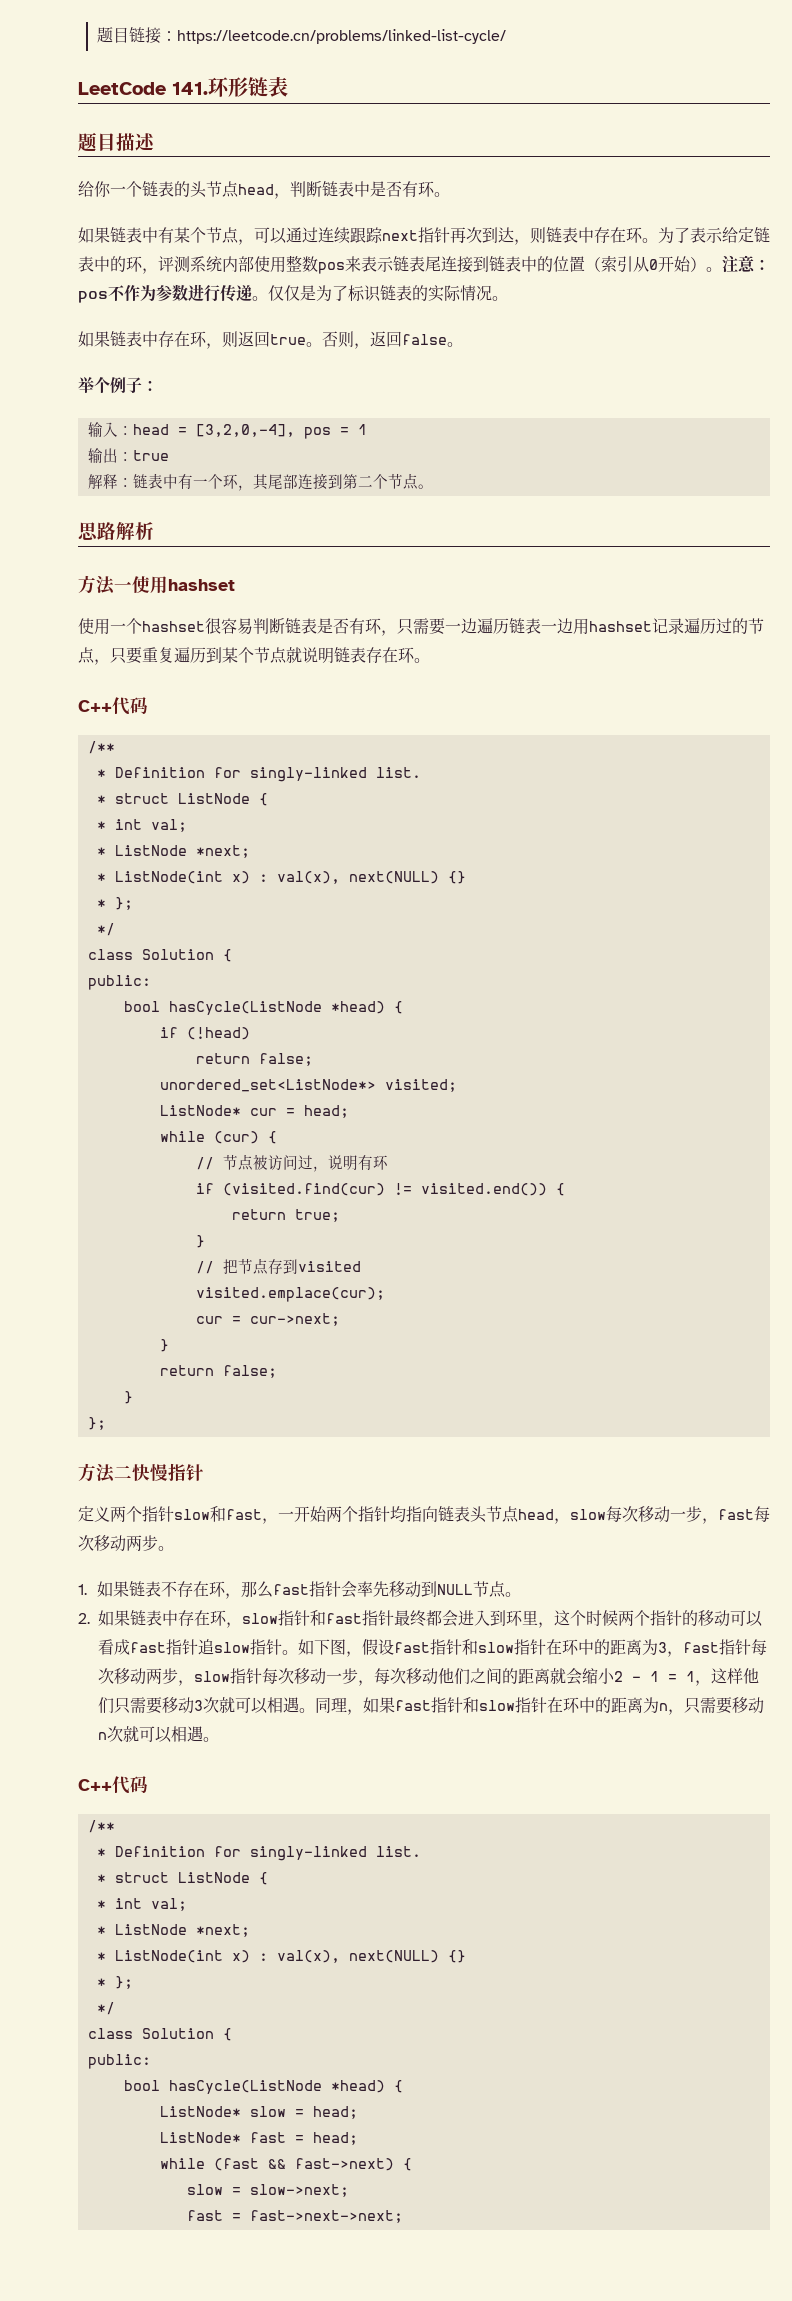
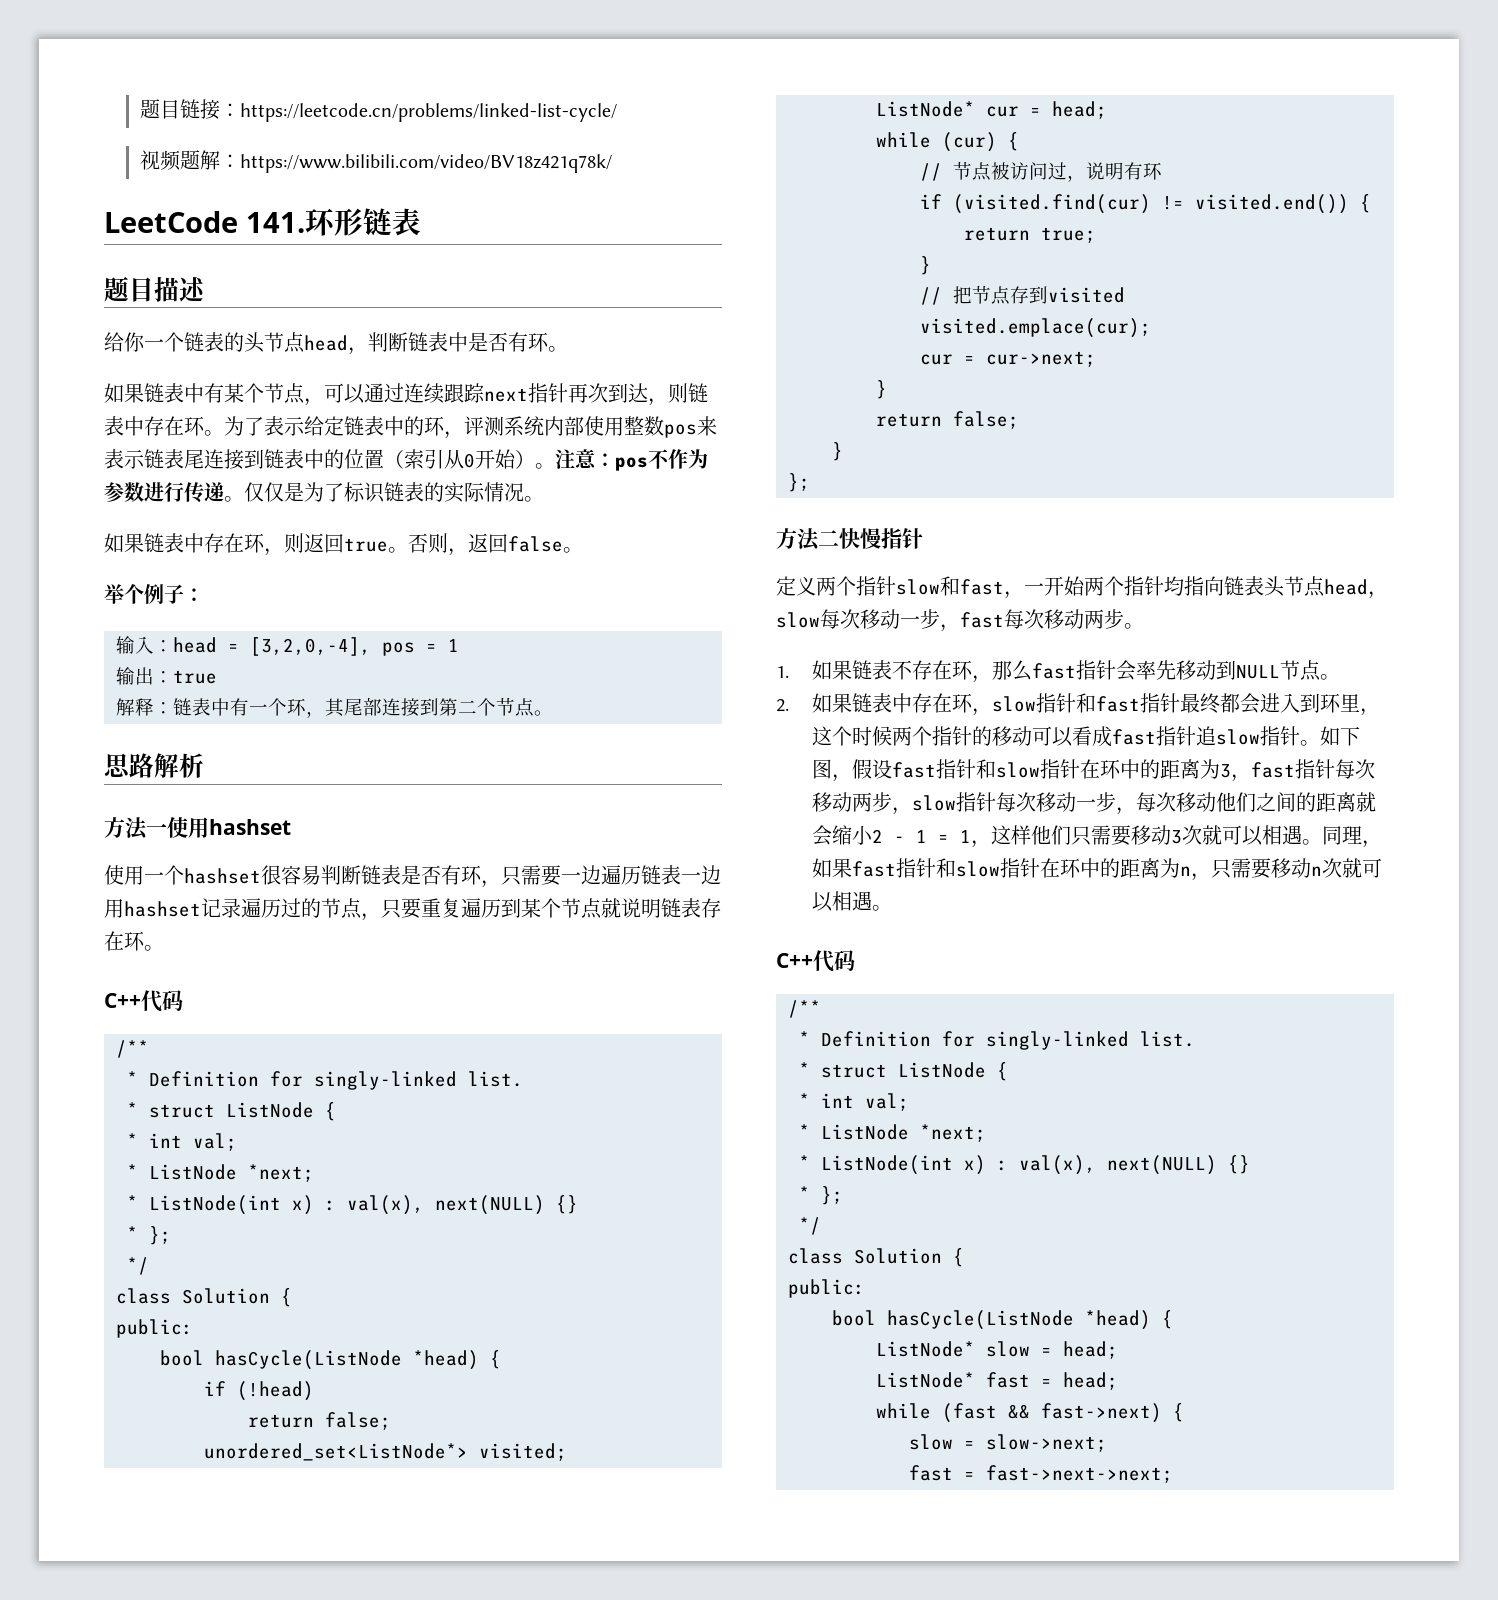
+ 视频题解：https://www.bilibili.com/video/BV18z421q78k/

